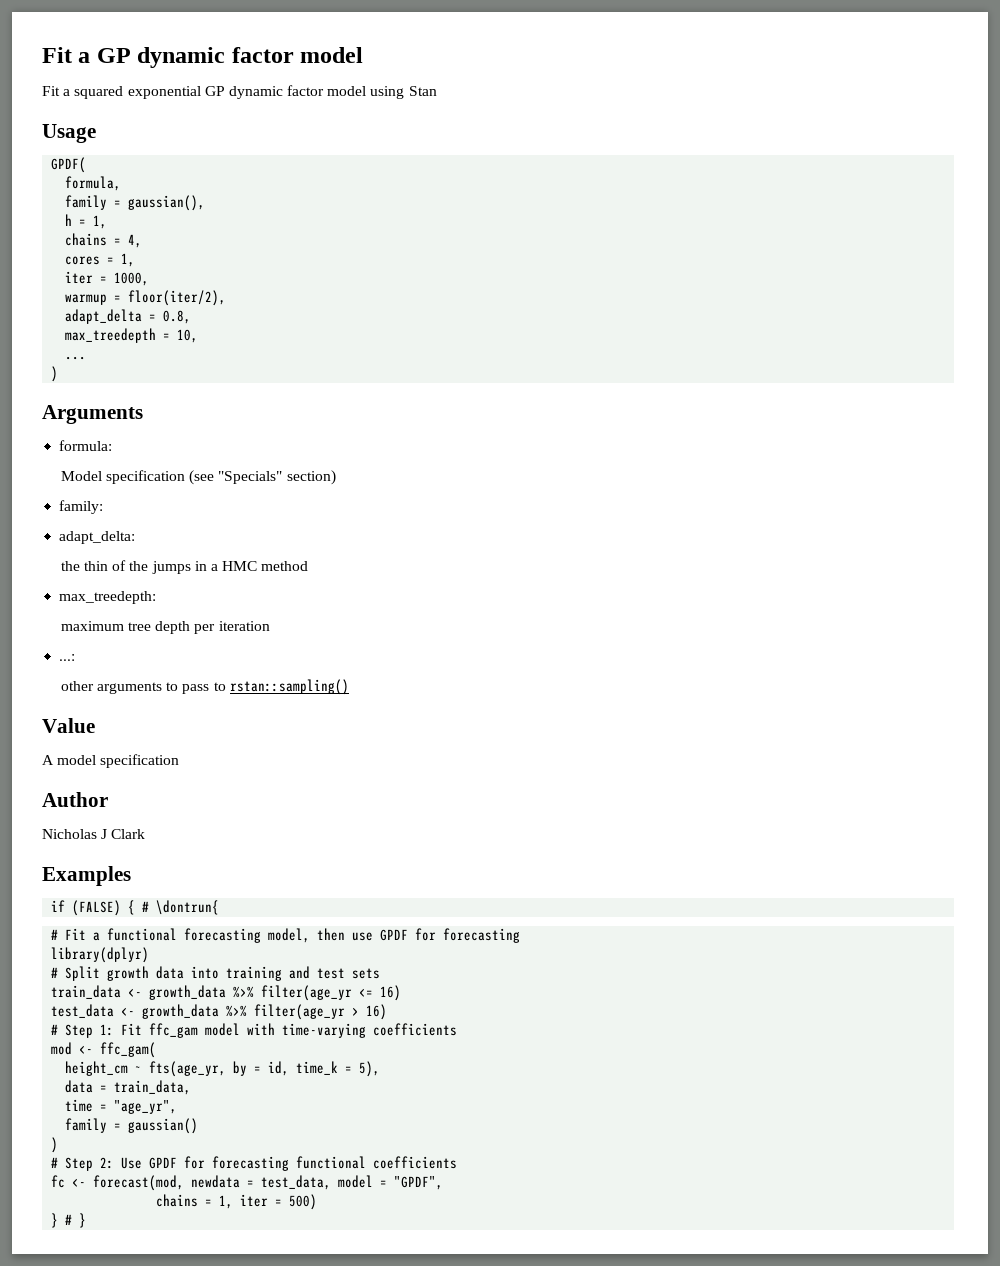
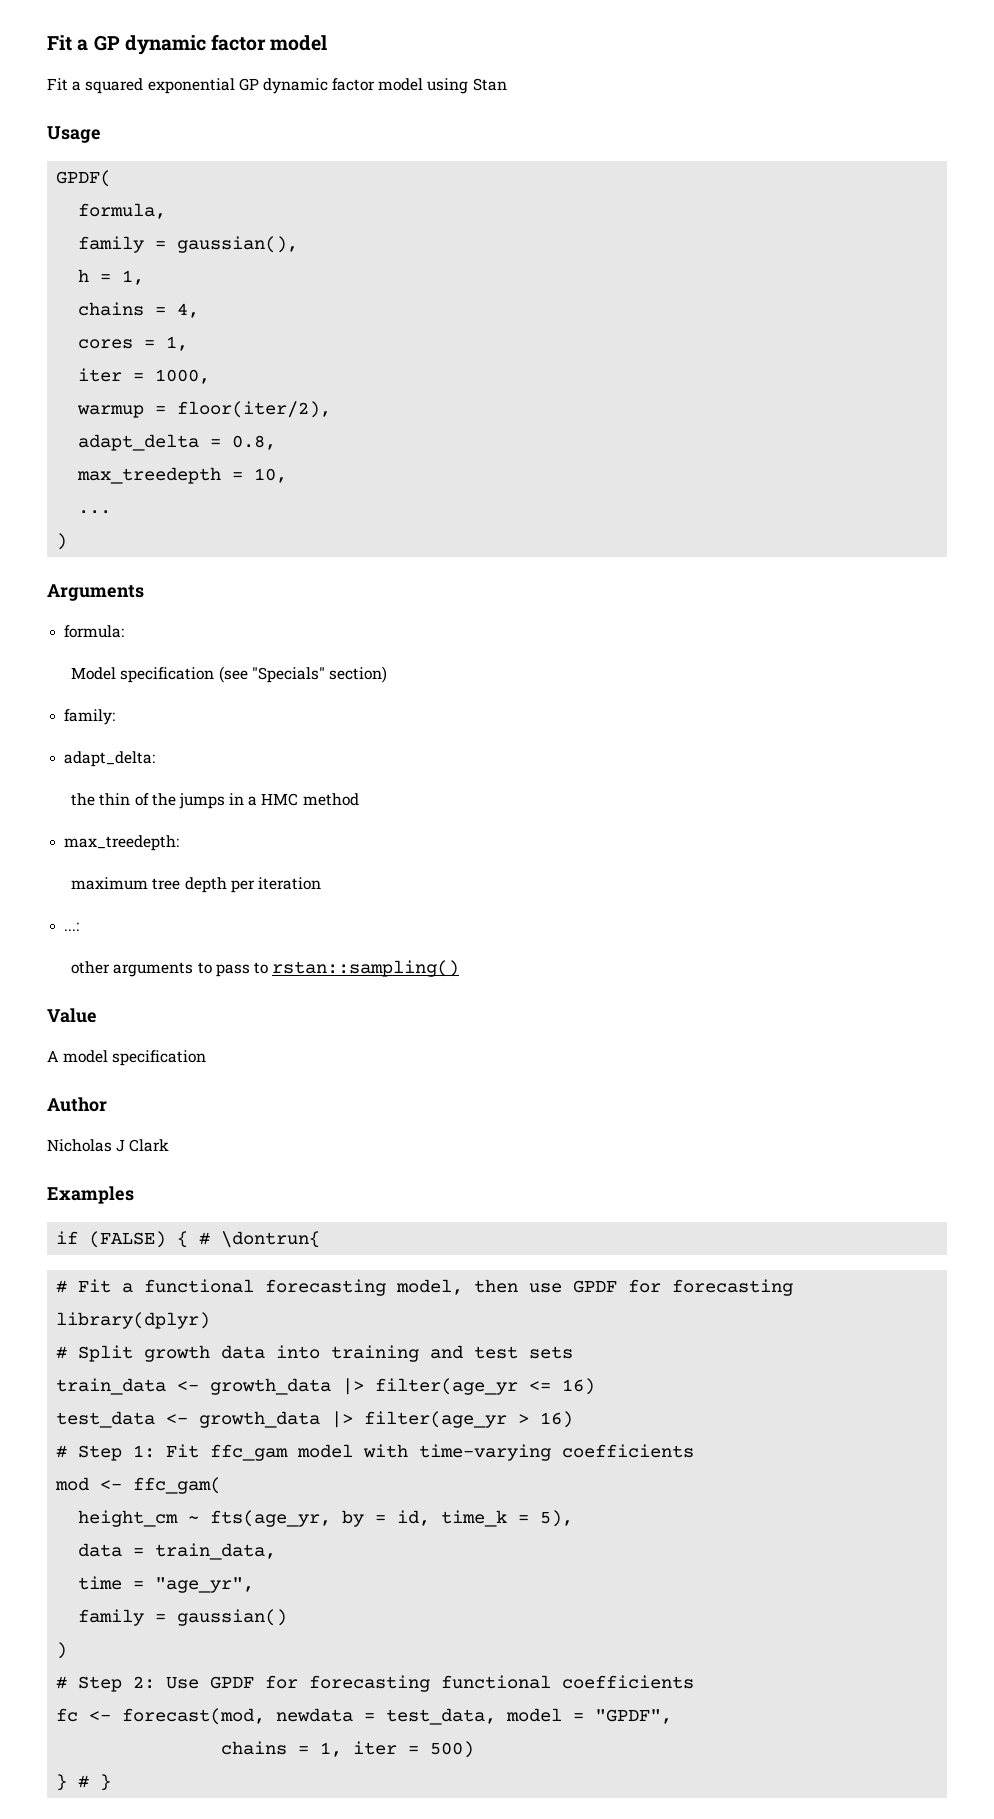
- train_data <- growth_data %>% filter(age_yr <= 16)
+ train_data <- growth_data |> filter(age_yr <= 16)
- test_data <- growth_data %>% filter(age_yr > 16)
+ test_data <- growth_data |> filter(age_yr > 16)

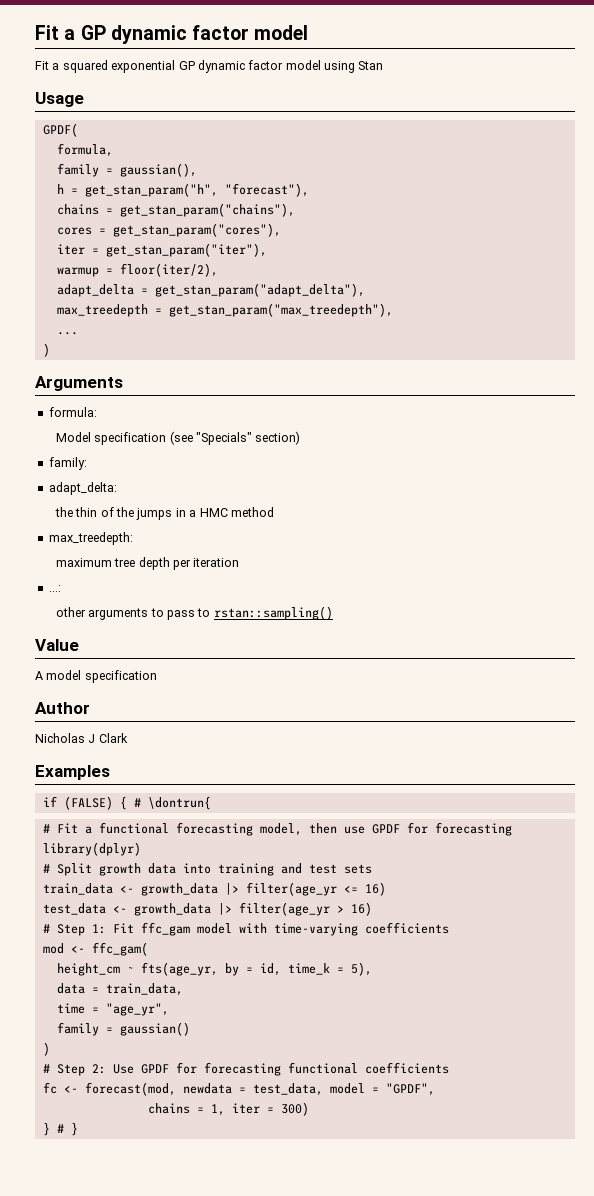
- h = 1,
- chains = 4,
+ h = get_stan_param("h", "forecast"),
+ chains = get_stan_param("chains"),
- cores = 1,
- iter = 1000,
+ cores = get_stan_param("cores"),
+ iter = get_stan_param("iter"),
- adapt_delta = 0.8,
+ adapt_delta = get_stan_param("adapt_delta"),
- max_treedepth = 10,
+ max_treedepth = get_stan_param("max_treedepth"),
- chains = 1, iter = 500)
+ chains = 1, iter = 300)

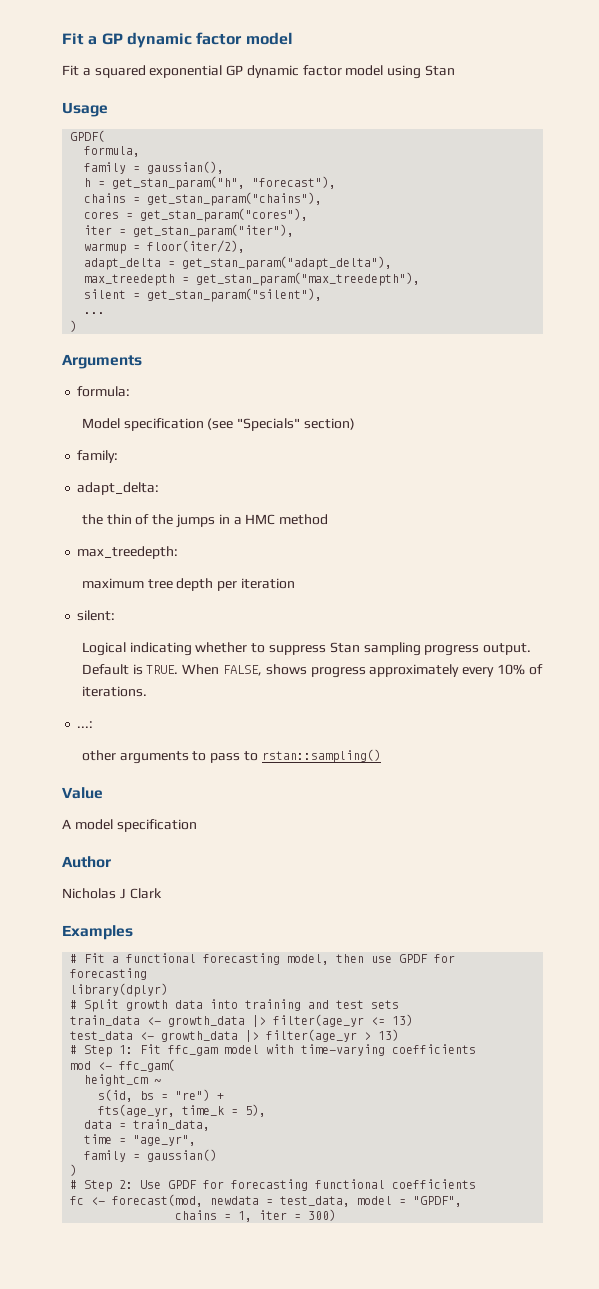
+ silent = get_stan_param("silent"),
+ silent:
+ Logical indicating whether to suppress Stan sampling progress output. Default is TRUE. When FALSE, shows progress approximately every 10% of iterations.
- if (FALSE) { # \dontrun{
- train_data <- growth_data |> filter(age_yr <= 16)
+ train_data <- growth_data |> filter(age_yr <= 13)
- test_data <- growth_data |> filter(age_yr > 16)
+ test_data <- growth_data |> filter(age_yr > 13)
- height_cm ~ fts(age_yr, by = id, time_k = 5),
+ height_cm ~
+ s(id, bs = "re") +
+ fts(age_yr, time_k = 5),
- } # }

